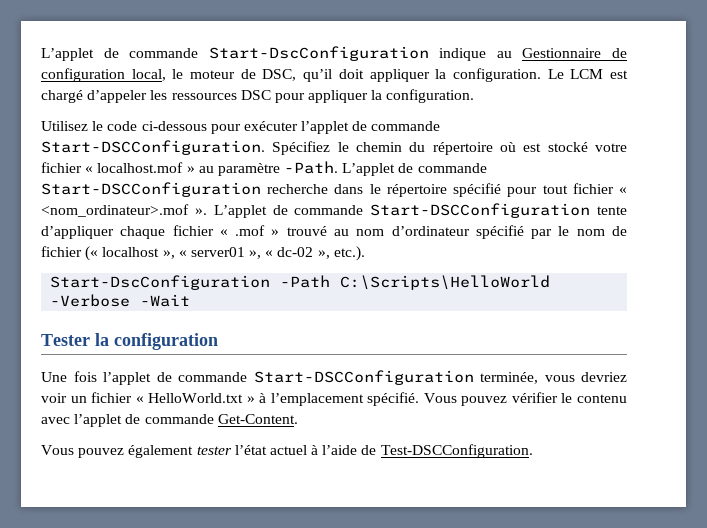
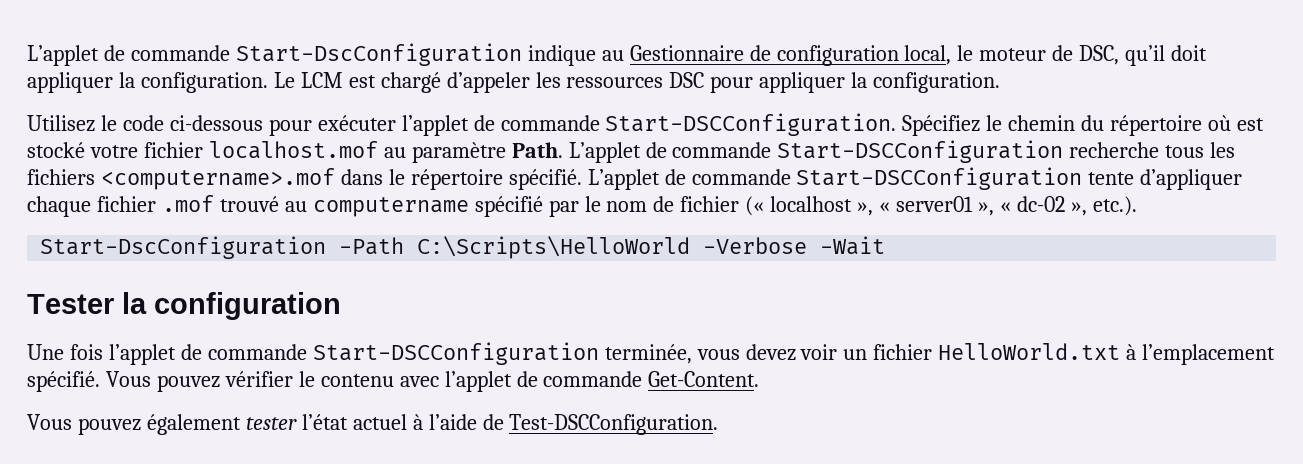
- Spécifiez le chemin du répertoire où est stocké votre fichier « localhost.mof » au paramètre -Path.
+ Spécifiez le chemin du répertoire où est stocké votre fichier localhost.mof au paramètre Path.
- L’applet de commande Start-DSCConfiguration recherche dans le répertoire spécifié pour tout fichier « <nom_ordinateur>.mof ».
+ L’applet de commande Start-DSCConfiguration recherche tous les fichiers <computername>.mof dans le répertoire spécifié.
- L’applet de commande Start-DSCConfiguration tente d’appliquer chaque fichier « .mof » trouvé au nom d’ordinateur spécifié par le nom de fichier (« localhost », « server01 », « dc-02 », etc.).
+ L’applet de commande Start-DSCConfiguration tente d’appliquer chaque fichier .mof trouvé au computername spécifié par le nom de fichier (« localhost », « server01 », « dc-02 », etc.).
- Une fois l’applet de commande Start-DSCConfiguration terminée, vous devriez voir un fichier « HelloWorld.txt » à l’emplacement spécifié.
+ Une fois l’applet de commande Start-DSCConfiguration terminée, vous devez voir un fichier HelloWorld.txt à l’emplacement spécifié.

